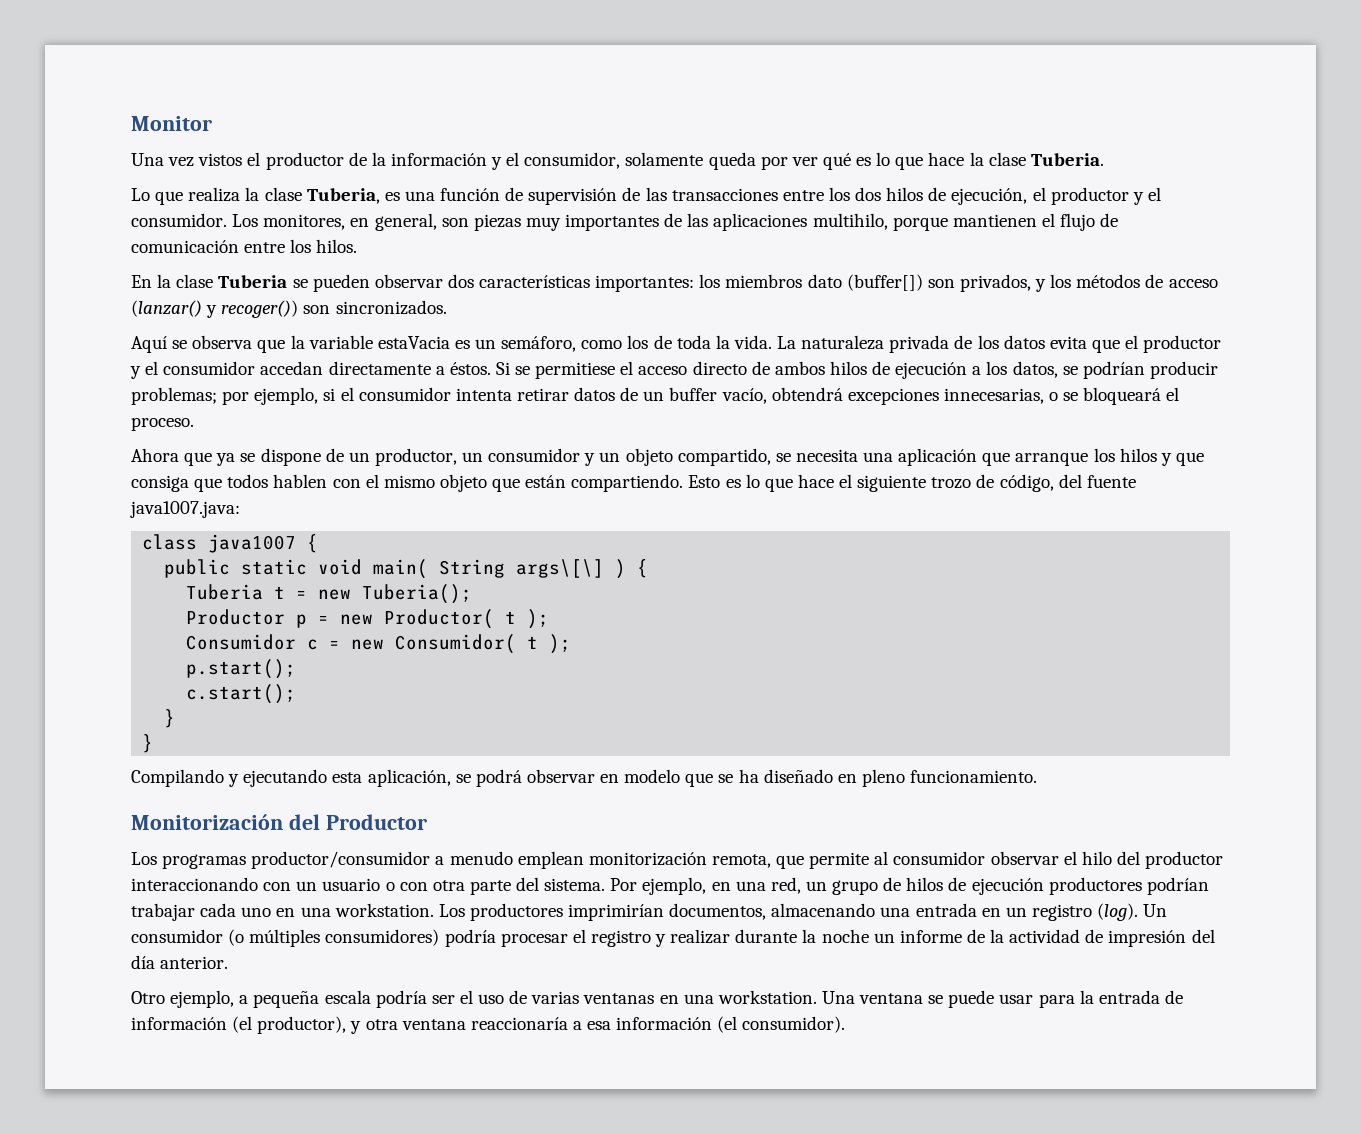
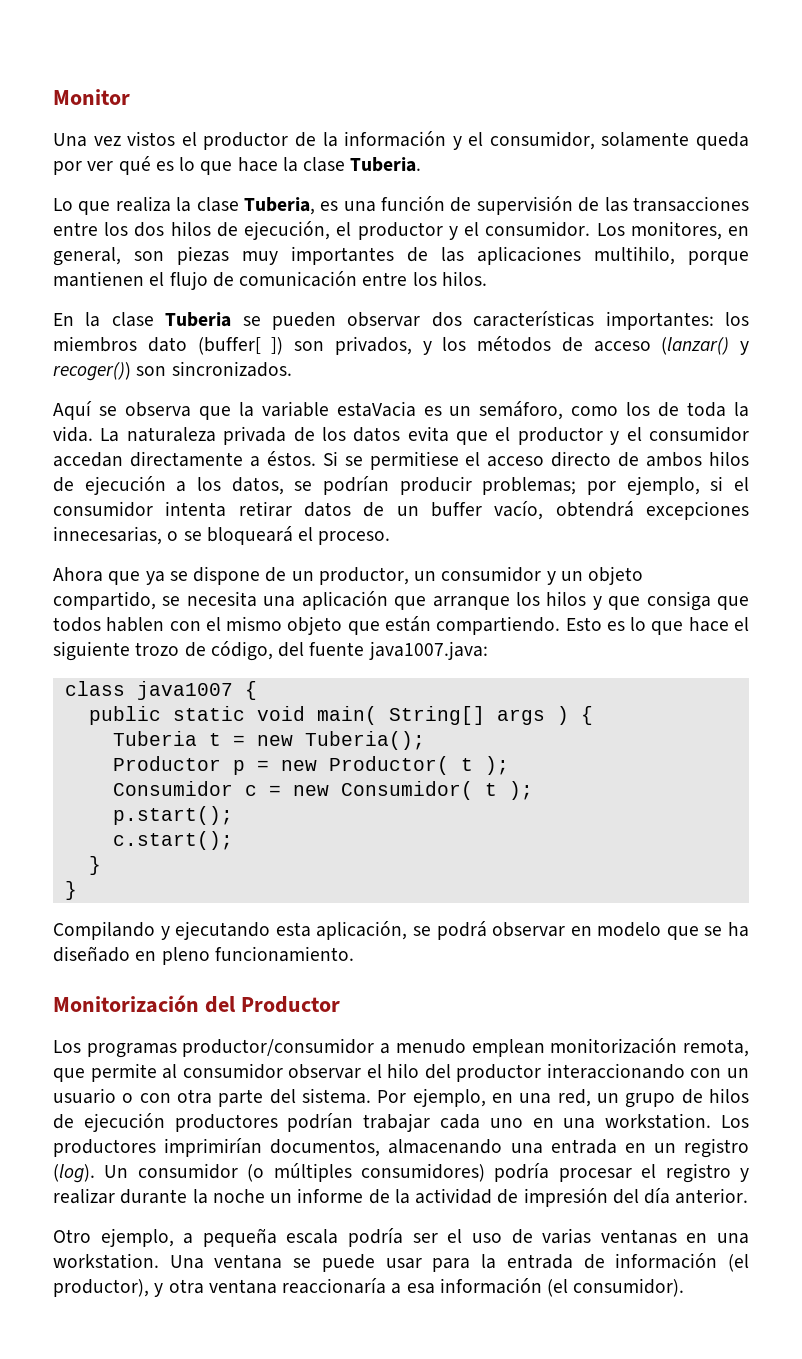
- En la clase Tuberia se pueden observar dos características importantes: los miembros dato (buffer[]) son privados, y los métodos de acceso (lanzar() y recoger()) son sincronizados.
+ En la clase Tuberia se pueden observar dos características importantes: los miembros dato (buffer[ ]) son privados, y los métodos de acceso (lanzar() y recoger()) son sincronizados.
- public static void main( String args\[\] ) {
+ public static void main( String[] args ) {

